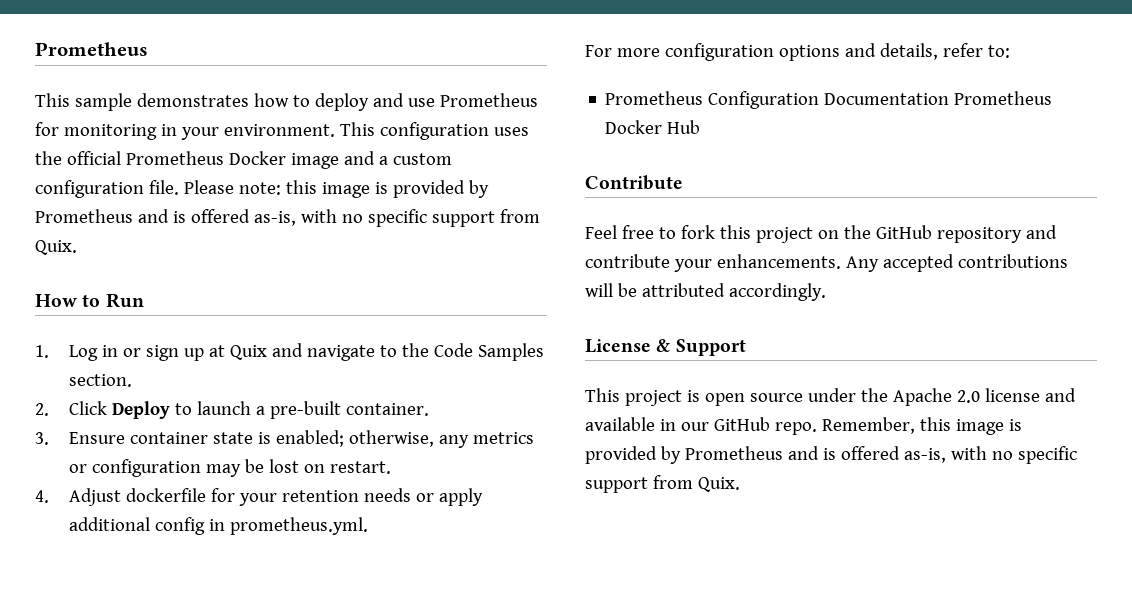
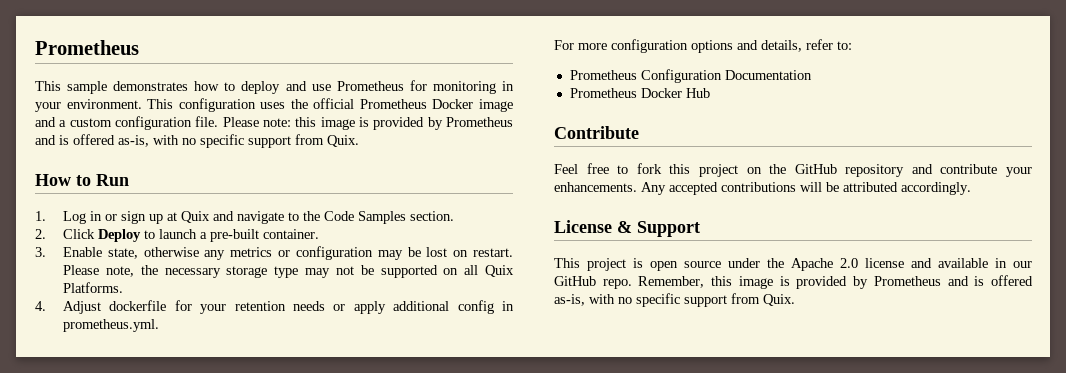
- 3. Ensure container state is enabled; otherwise, any metrics or configuration may be lost on restart.
+ 3. Enable state, otherwise any metrics or configuration may be lost on restart. Please note, the necessary storage type may not be supported on all Quix Platforms.
- Prometheus Configuration Documentation Prometheus Docker Hub
+ Prometheus Configuration Documentation
+ Prometheus Docker Hub

